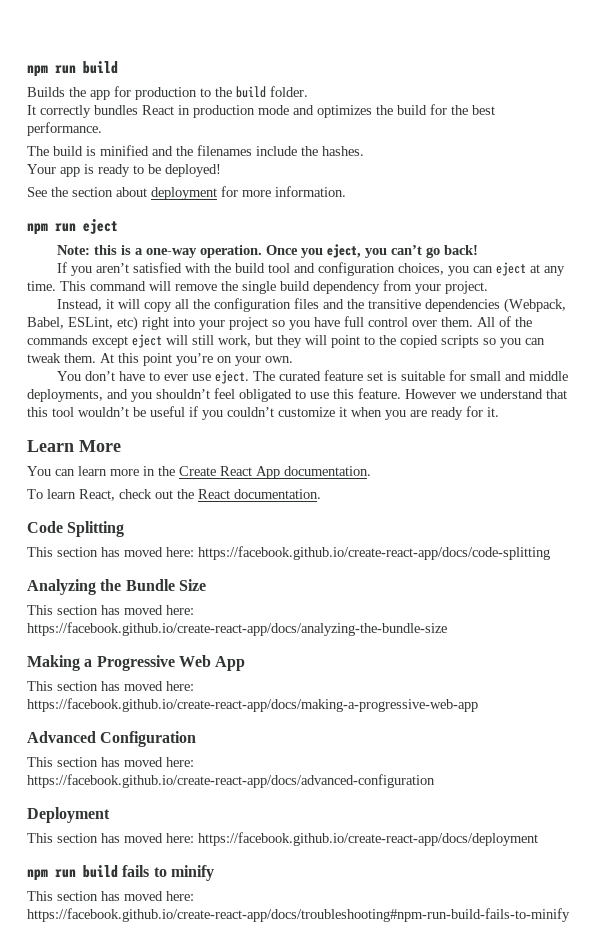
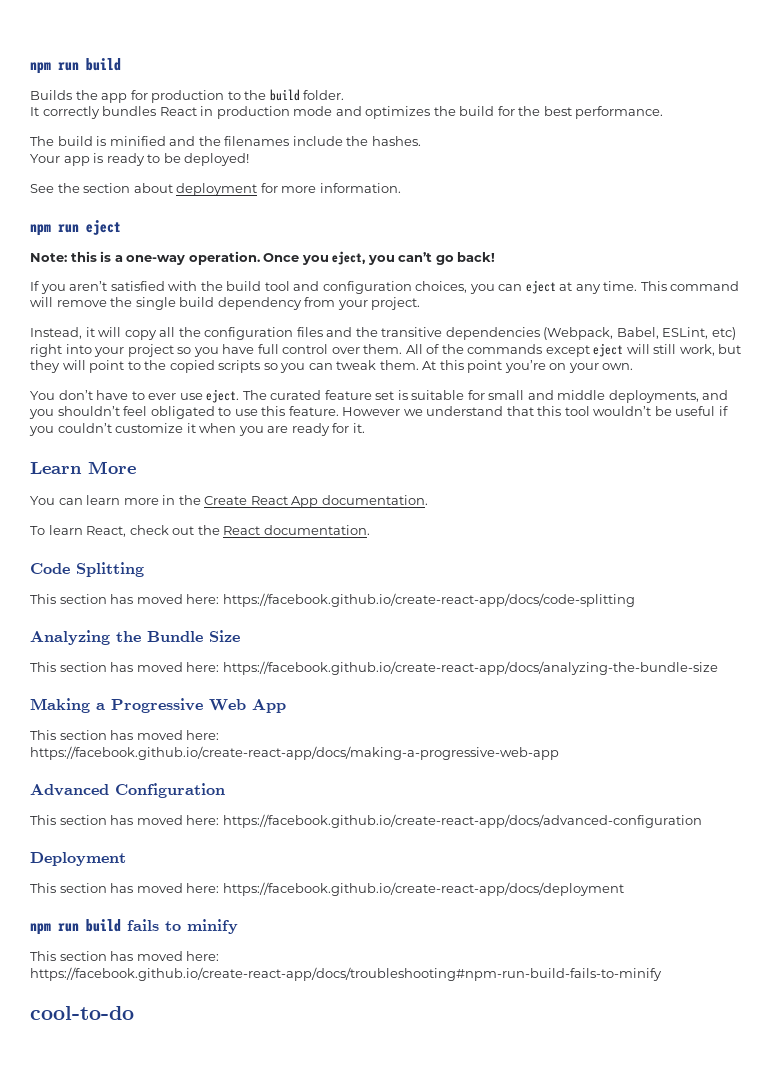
+ cool-to-do

